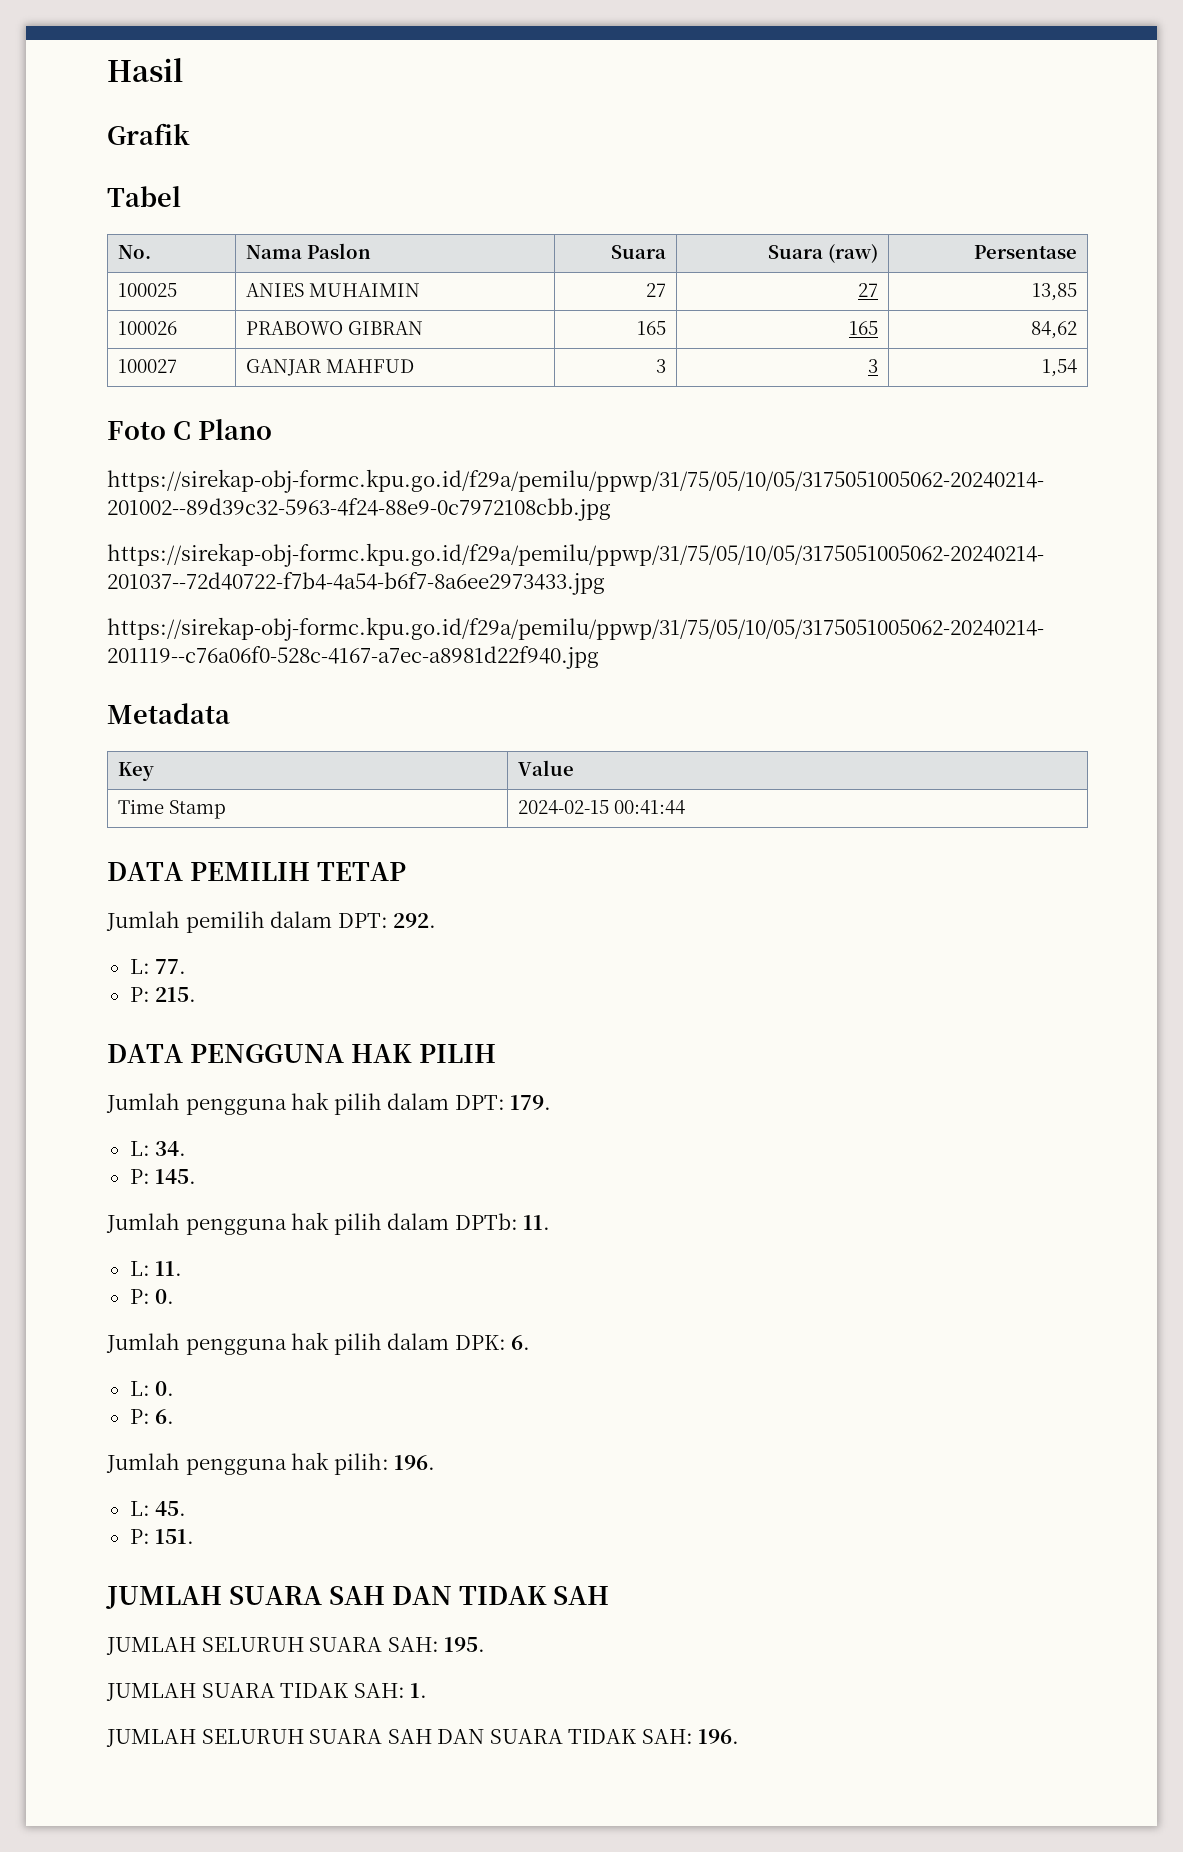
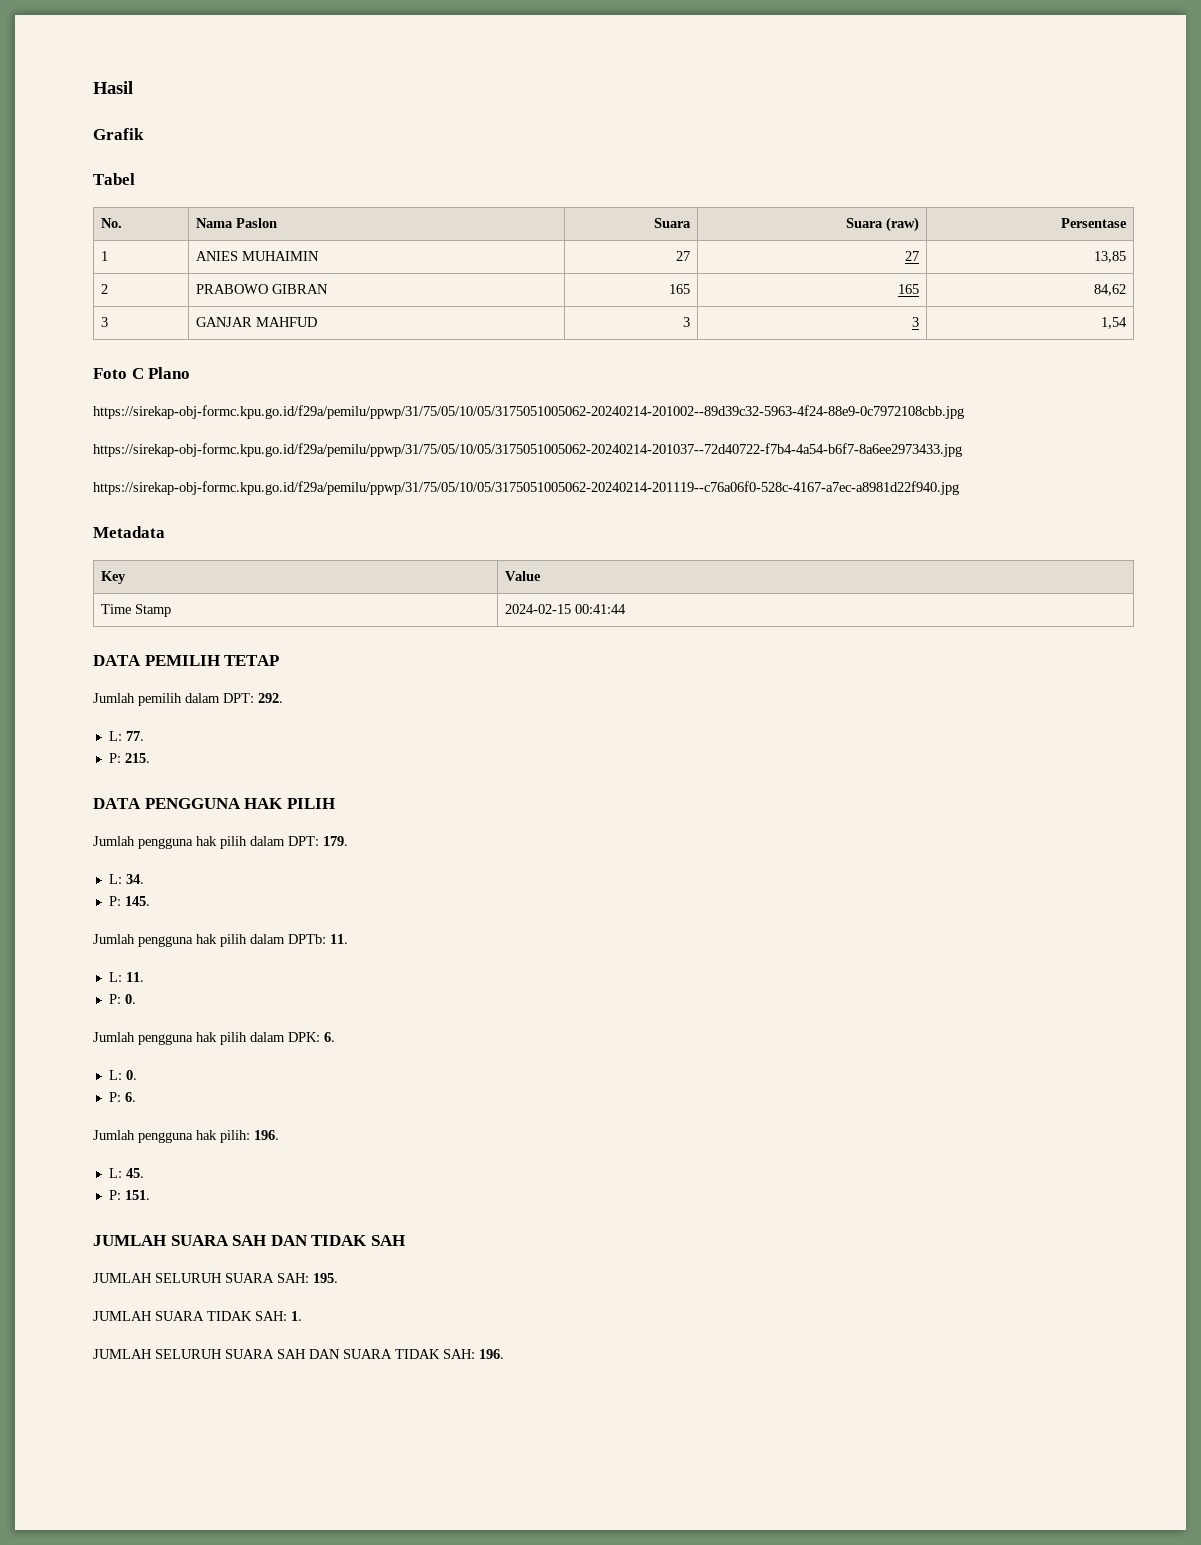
- 100025 | ANIES MUHAIMIN | 27 | 27 | 13,85
+ 1 | ANIES MUHAIMIN | 27 | 27 | 13,85
- 100026 | PRABOWO GIBRAN | 165 | 165 | 84,62
+ 2 | PRABOWO GIBRAN | 165 | 165 | 84,62
- 100027 | GANJAR MAHFUD | 3 | 3 | 1,54
+ 3 | GANJAR MAHFUD | 3 | 3 | 1,54

